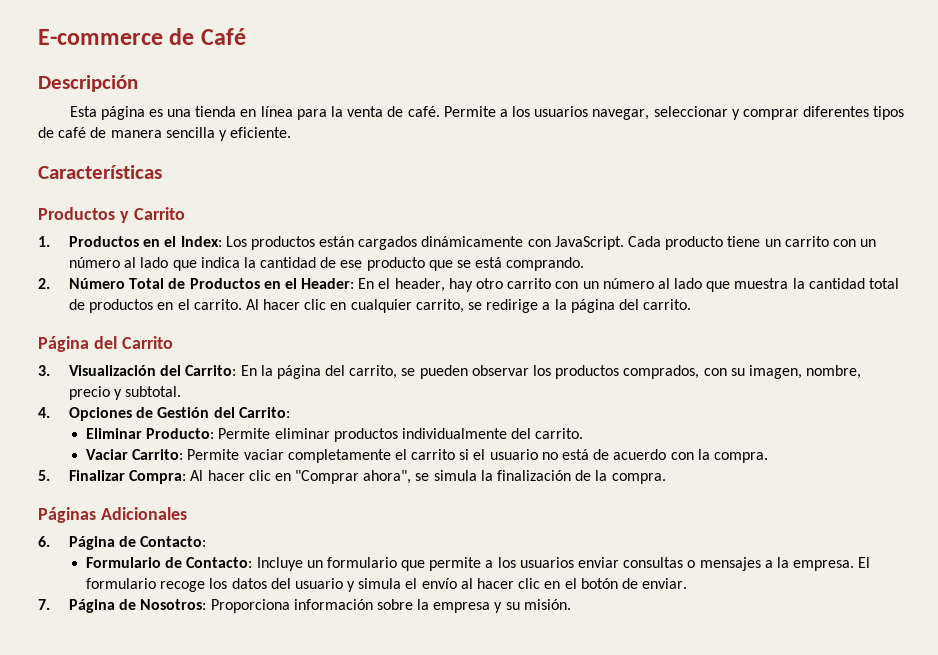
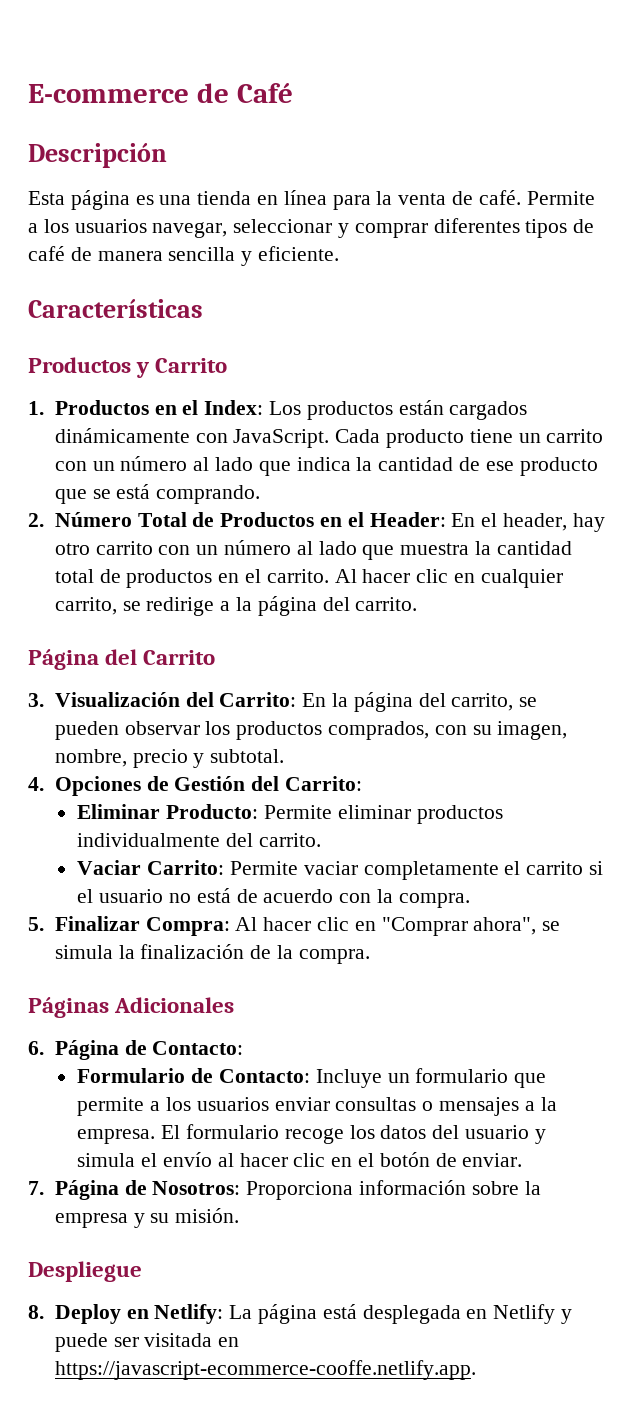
+ Despliegue
+ 8. Deploy en Netlify: La página está desplegada en Netlify y puede ser visitada en https://javascript-ecommerce-cooffe.netlify.app.

